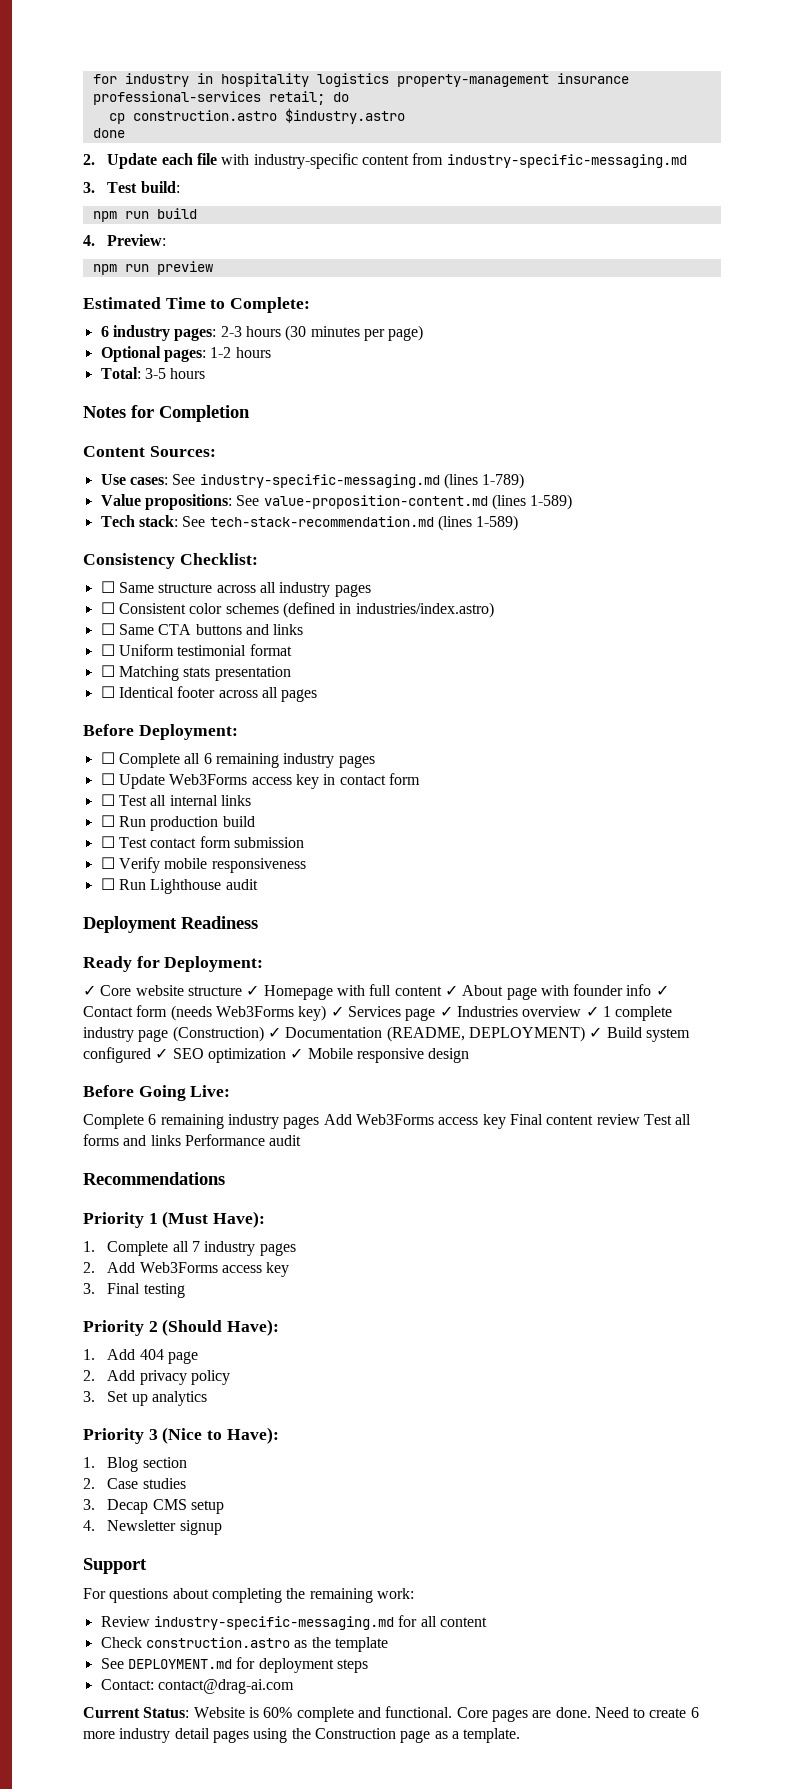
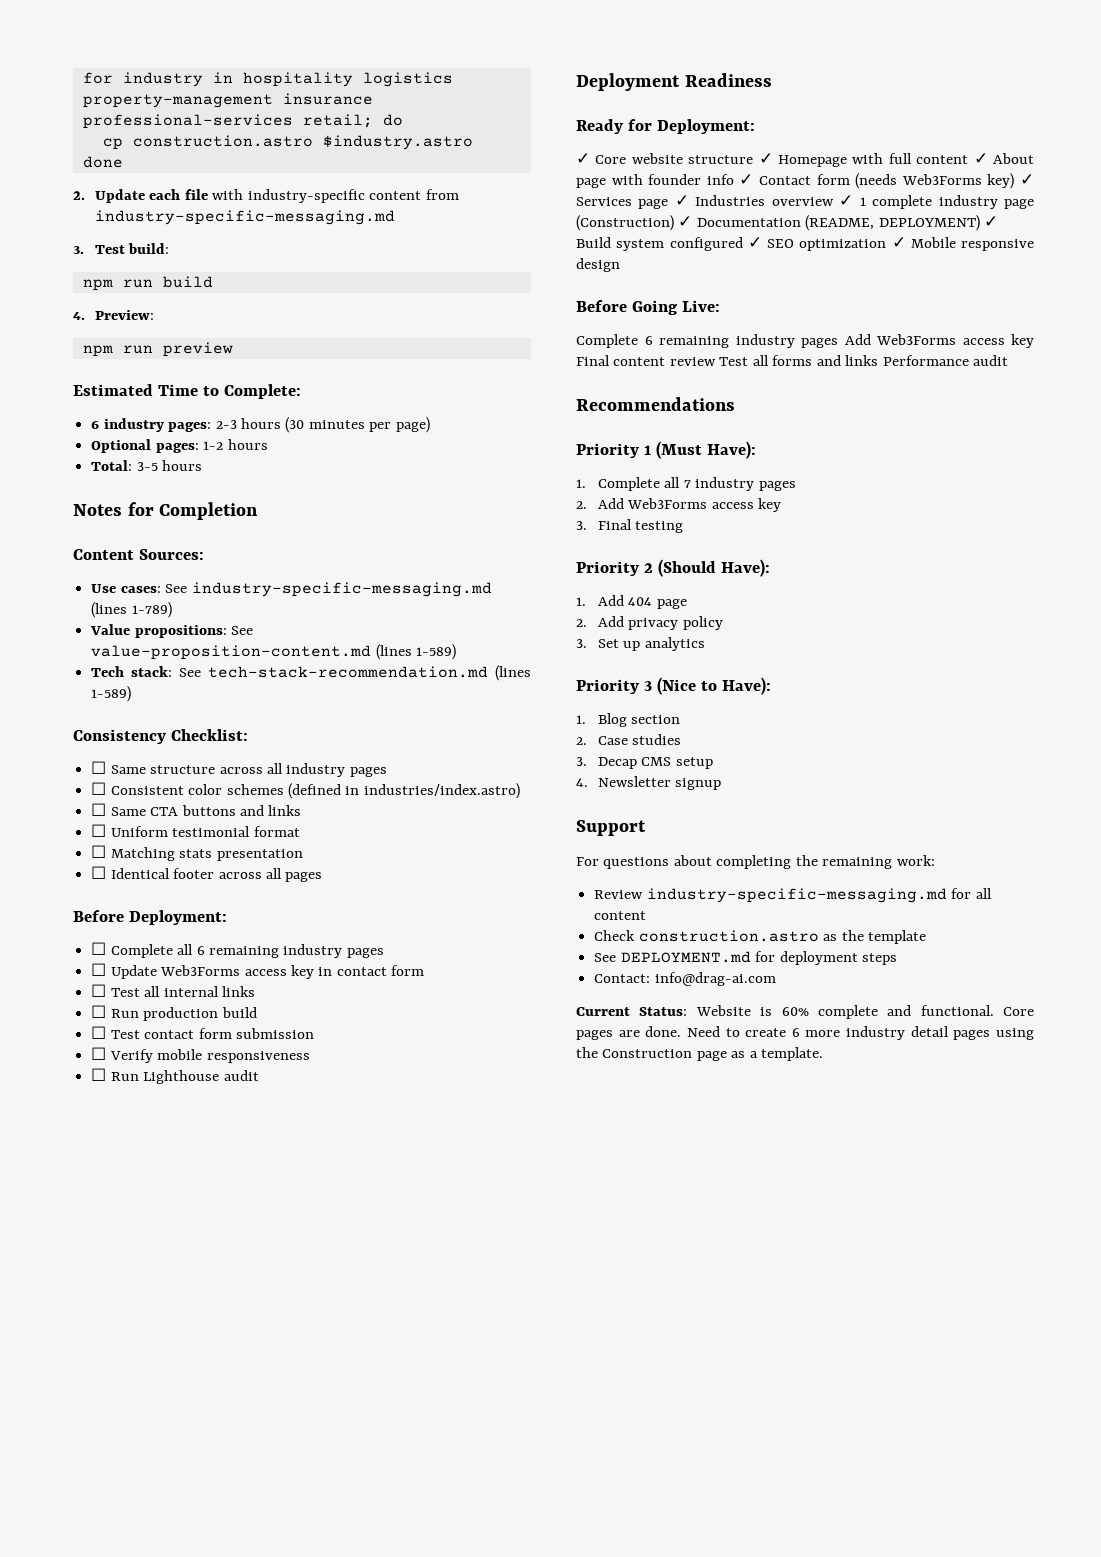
- Contact: contact@drag-ai.com
+ Contact: info@drag-ai.com

